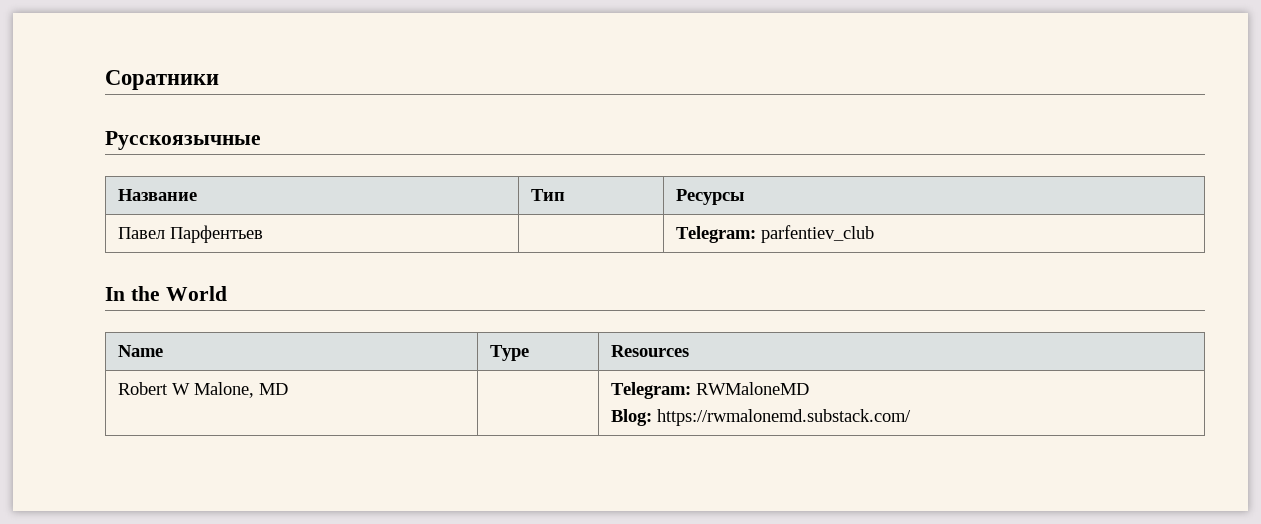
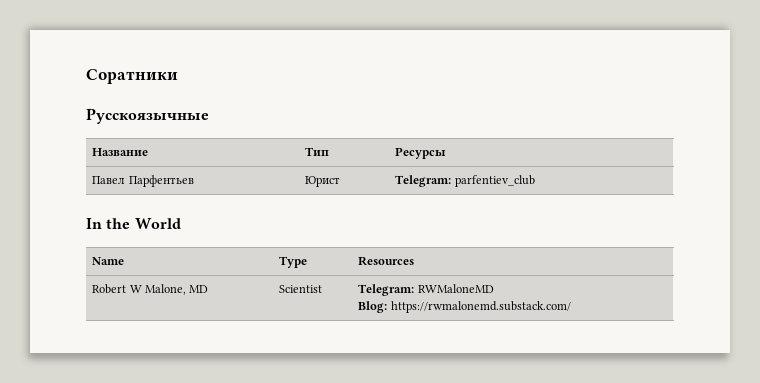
- Павел Парфентьев | | Telegram: parfentiev_club
+ Павел Парфентьев | Юрист | Telegram: parfentiev_club
- Robert W Malone, MD | | Telegram: RWMaloneMD
+ Robert W Malone, MD | Scientist | Telegram: RWMaloneMD

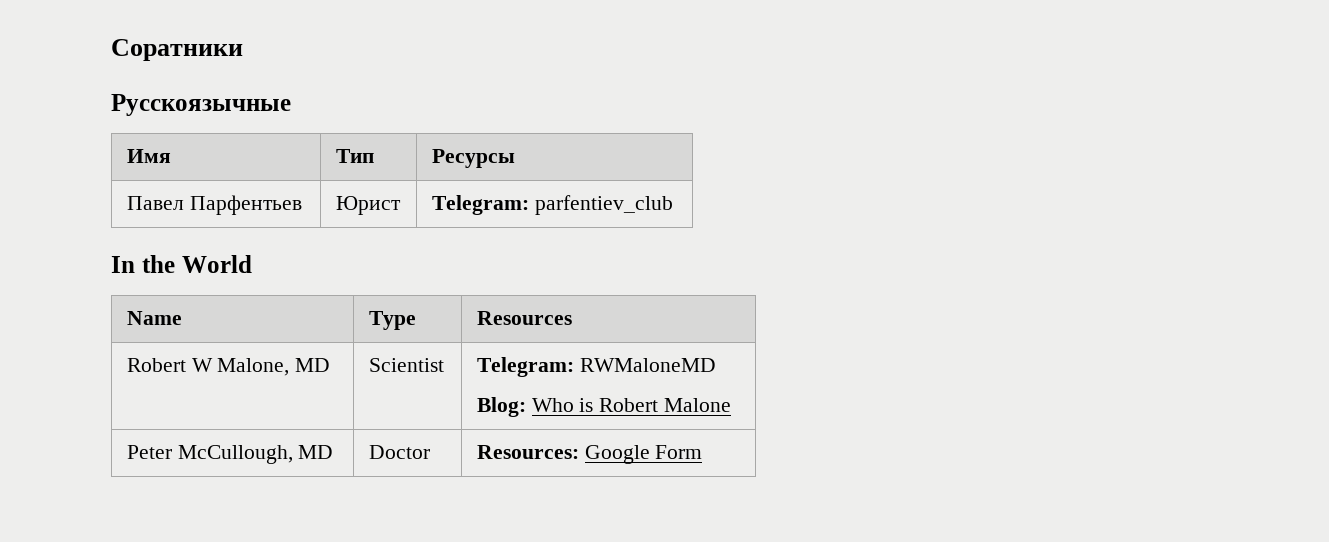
- Название | Тип | Ресурсы
+ Имя | Тип | Ресурсы
  Robert W Malone, MD | Scientist | Telegram: RWMaloneMD
- Blog: https://rwmalonemd.substack.com/
+ Blog: Who is Robert Malone
+ Peter McCullough, MD | Doctor | Resources: Google Form

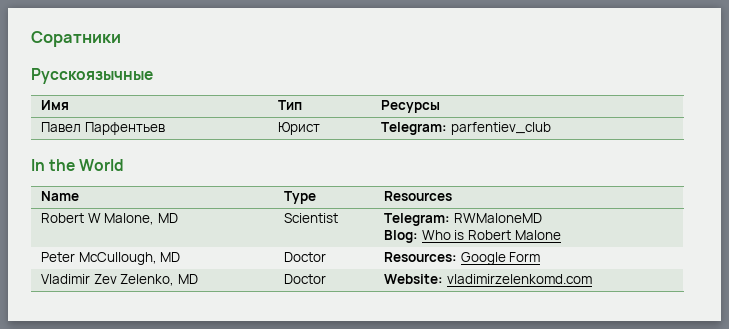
+ Vladimir Zev Zelenko, MD | Doctor | Website: vladimirzelenkomd.com

